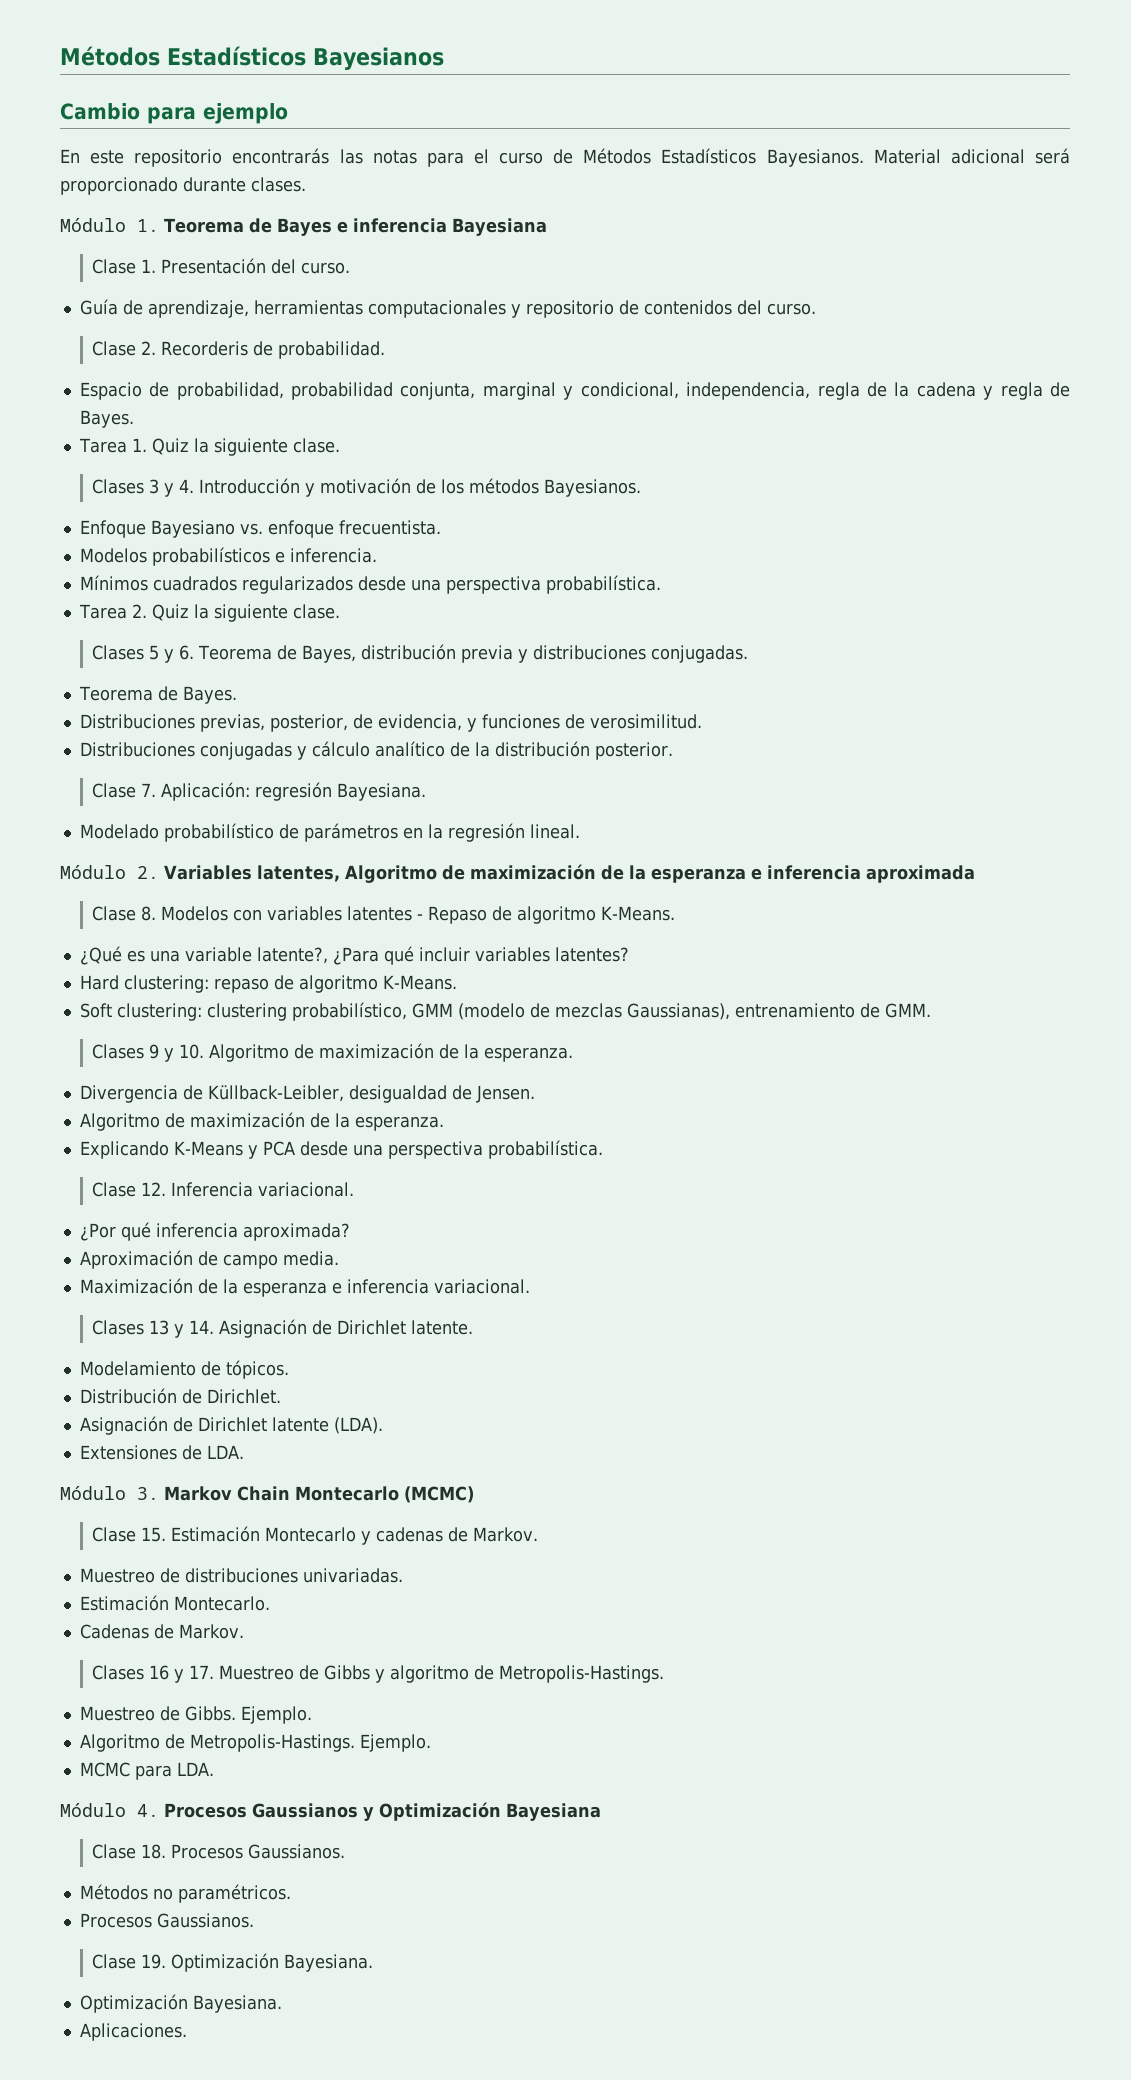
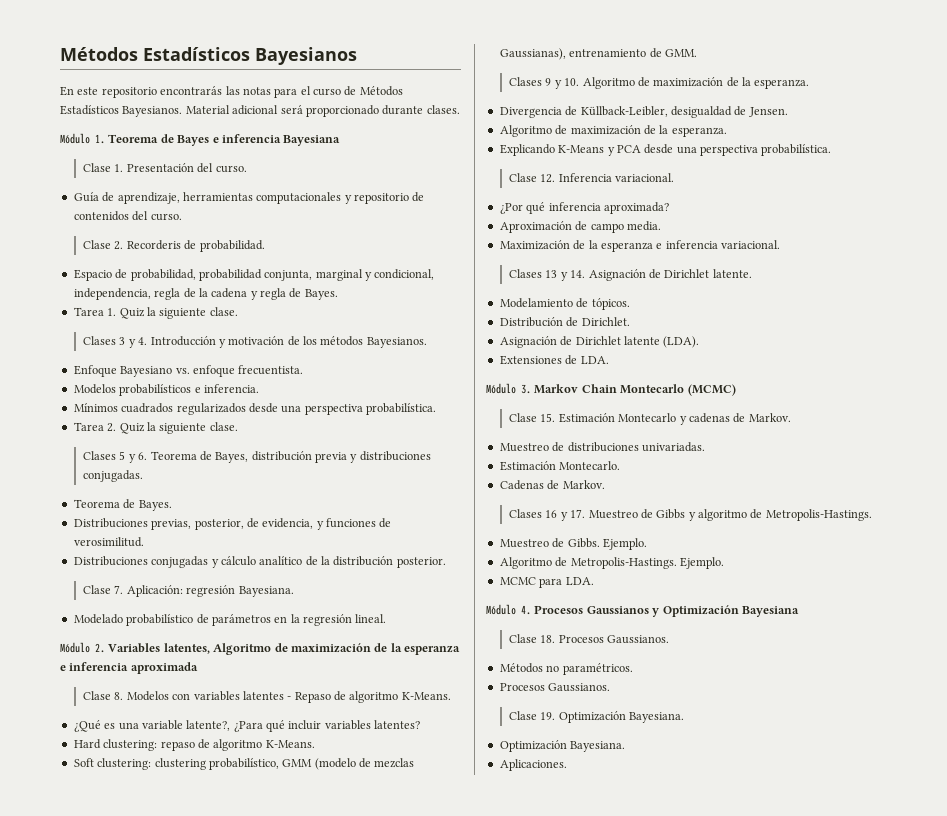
- Cambio para ejemplo

